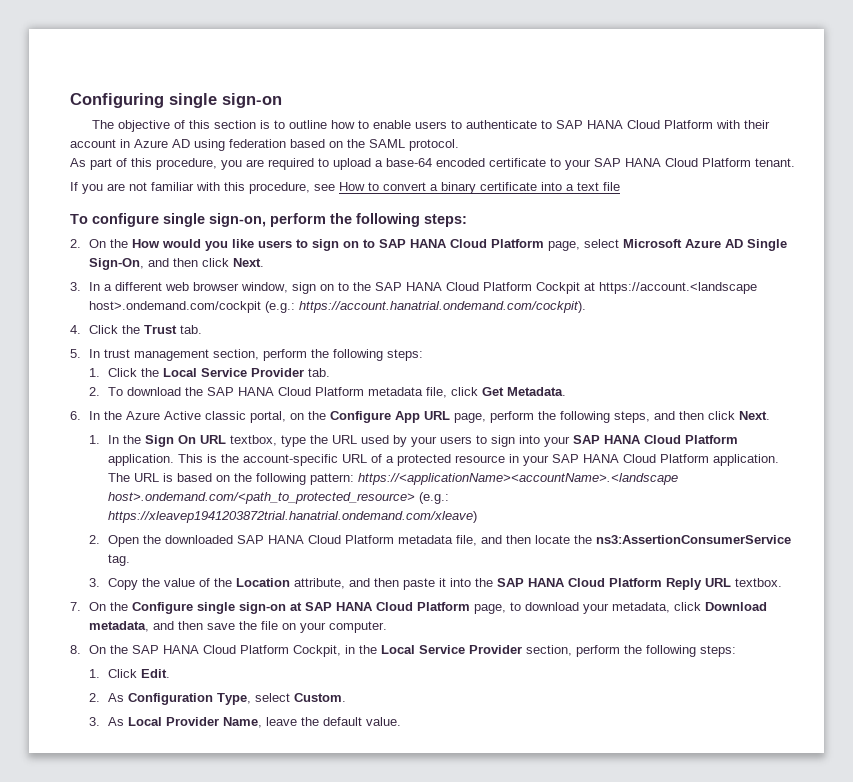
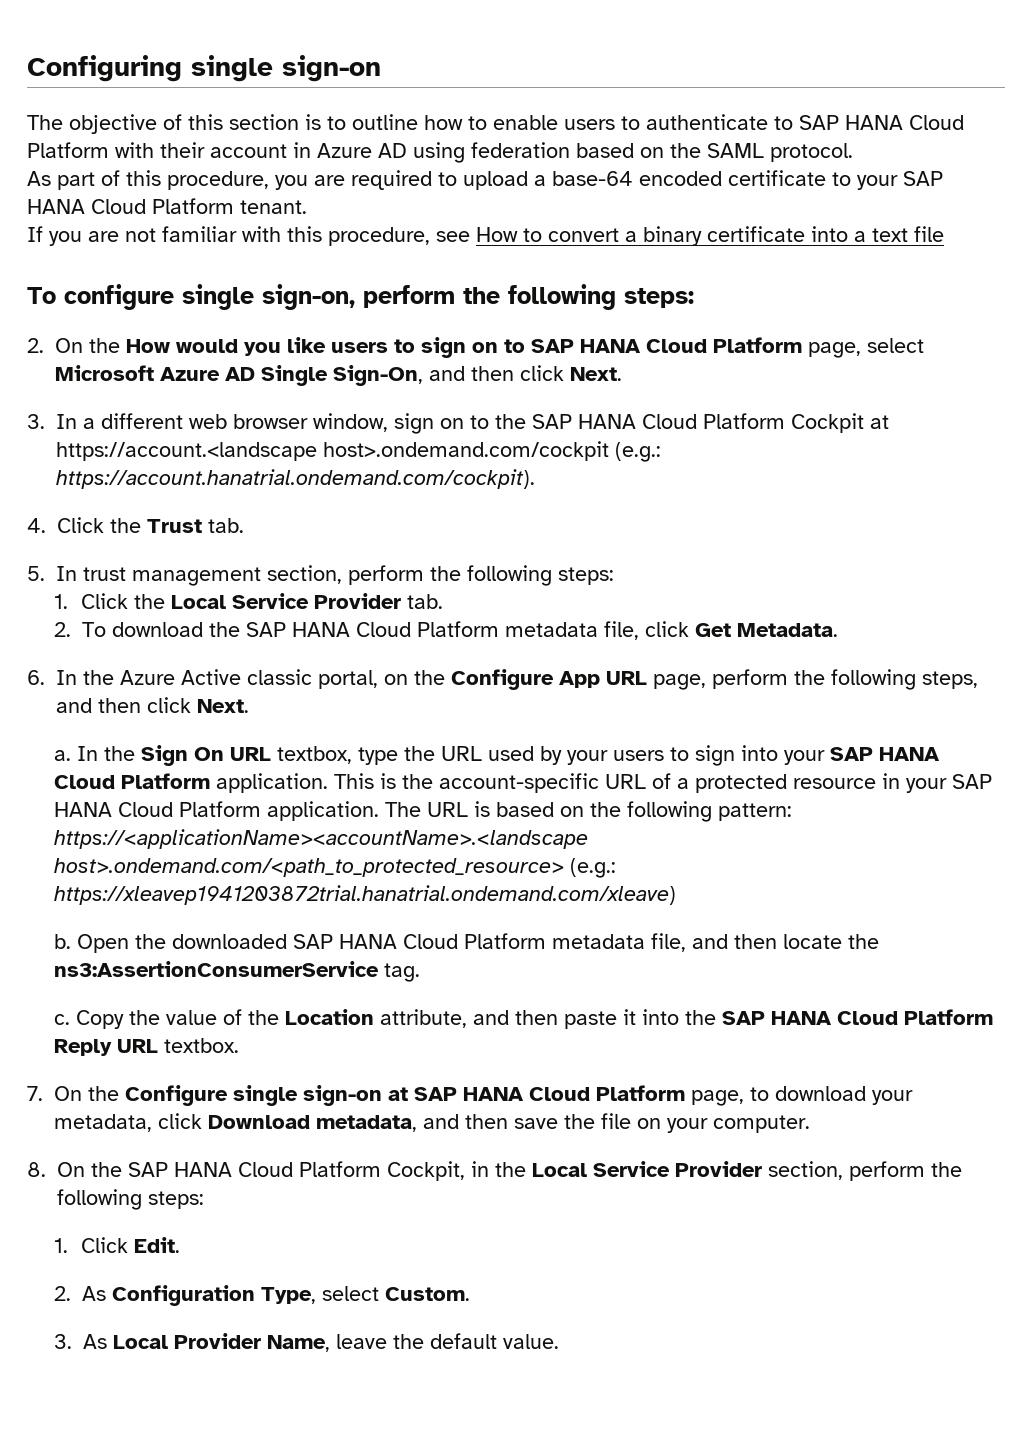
- 1. In the Sign On URL textbox, type the URL used by your users to sign into your SAP HANA Cloud Platform application.
+ a. In the Sign On URL textbox, type the URL used by your users to sign into your SAP HANA Cloud Platform application.
- 2. Open the downloaded SAP HANA Cloud Platform metadata file, and then locate the ns3:AssertionConsumerService tag.
+ b. Open the downloaded SAP HANA Cloud Platform metadata file, and then locate the ns3:AssertionConsumerService tag.
- 3. Copy the value of the Location attribute, and then paste it into the SAP HANA Cloud Platform Reply URL textbox.
+ c. Copy the value of the Location attribute, and then paste it into the SAP HANA Cloud Platform Reply URL textbox.

